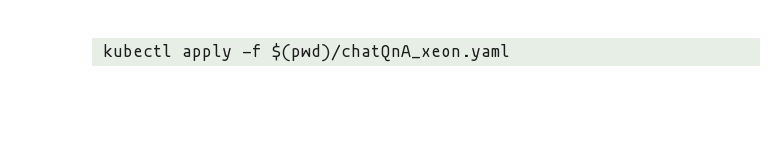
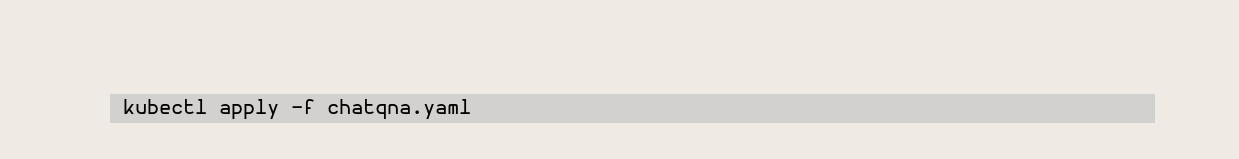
- kubectl apply -f $(pwd)/chatQnA_xeon.yaml
+ kubectl apply -f chatqna.yaml

